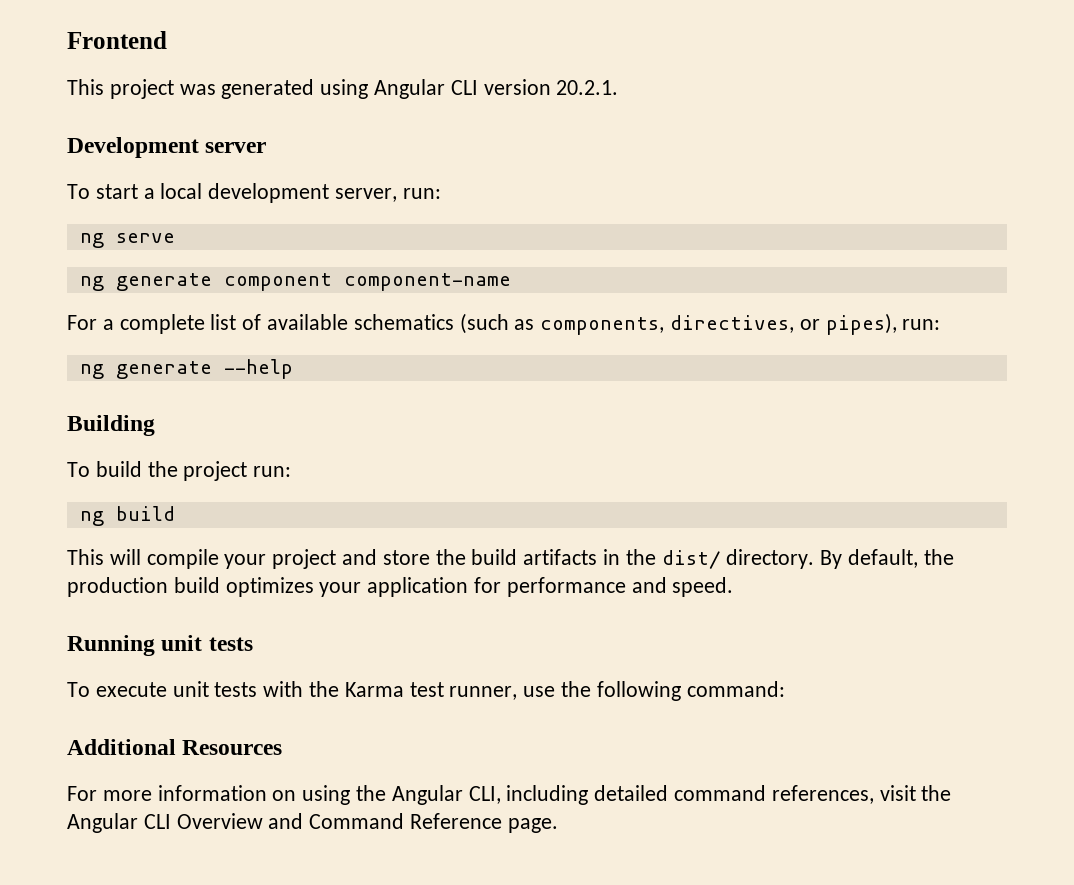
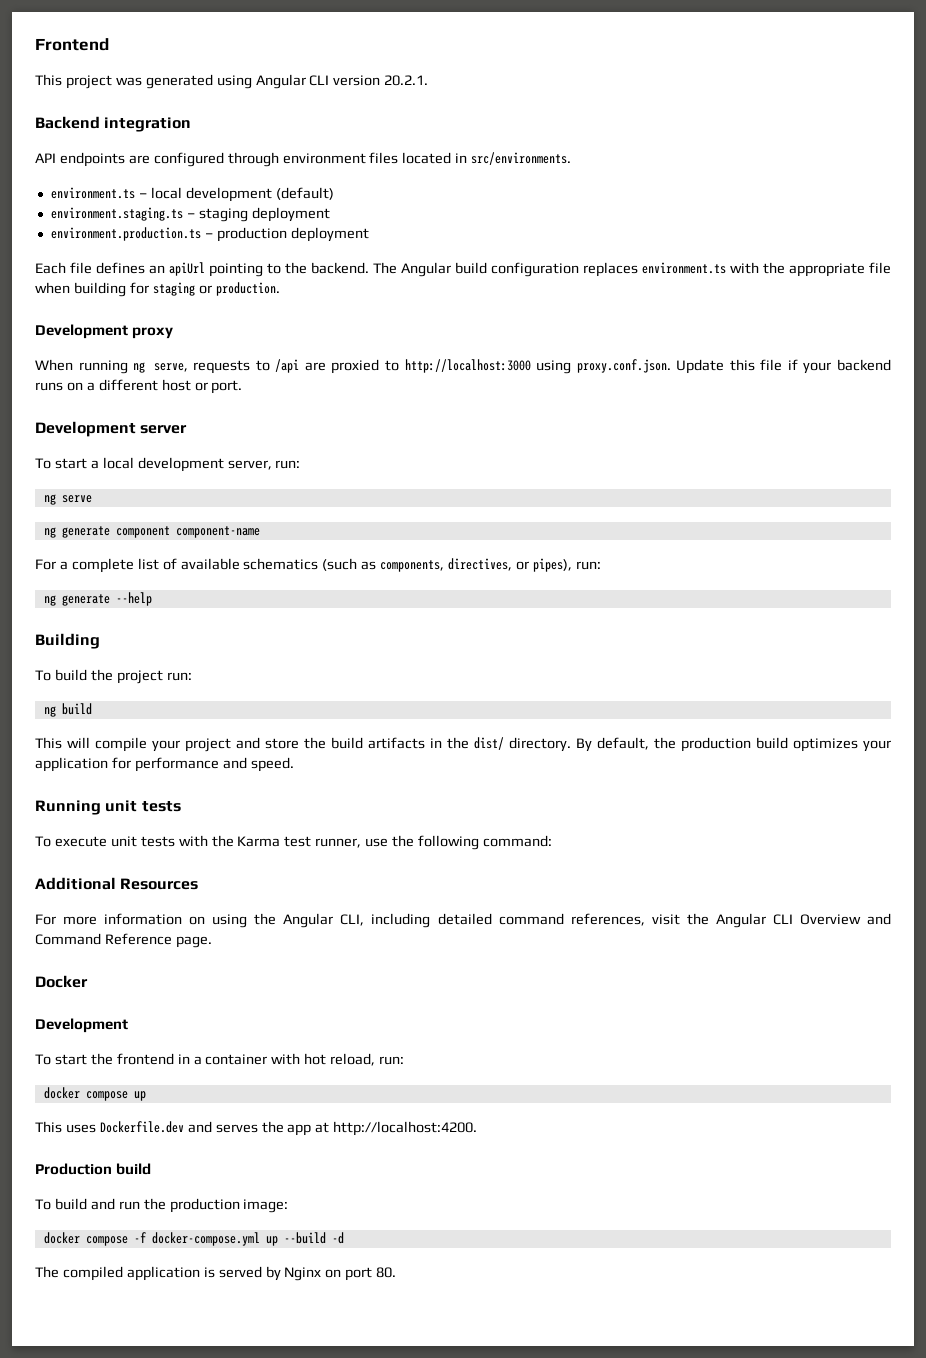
+ Backend integration
+ API endpoints are configured through environment files located in src/environments.
+ environment.ts – local development (default)
+ environment.staging.ts – staging deployment
+ environment.production.ts – production deployment
+ Each file defines an apiUrl pointing to the backend. The Angular build configuration replaces environment.ts with the appropriate file when building for staging or production.
+ Development proxy
+ When running ng serve, requests to /api are proxied to http://localhost:3000 using proxy.conf.json. Update this file if your backend runs on a different host or port.
+ Docker
+ Development
+ To start the frontend in a container with hot reload, run:
+ docker compose up
+ This uses Dockerfile.dev and serves the app at http://localhost:4200.
+ Production build
+ To build and run the production image:
+ docker compose -f docker-compose.yml up --build -d
+ The compiled application is served by Nginx on port 80.

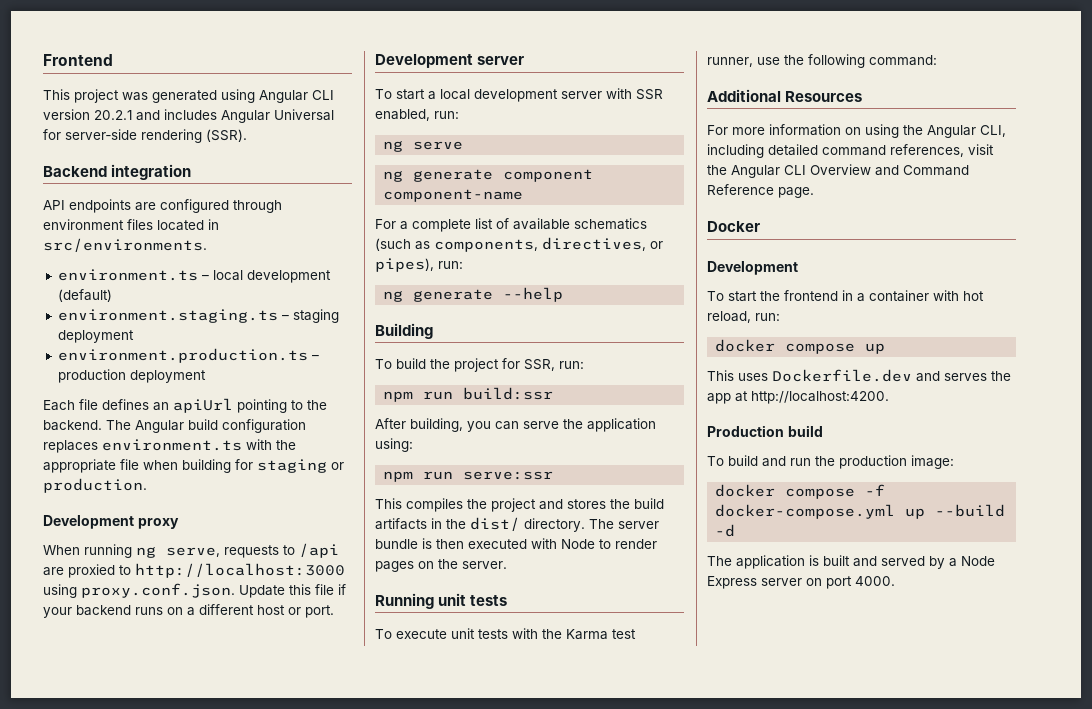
- This project was generated using Angular CLI version 20.2.1.
+ This project was generated using Angular CLI version 20.2.1 and includes Angular Universal for server‑side rendering (SSR).
- To start a local development server, run:
+ To start a local development server with SSR enabled, run:
- To build the project run:
- ng build
- This will compile your project and store the build artifacts in the dist/ directory.
+ To build the project for SSR, run:
+ npm run build:ssr
+ After building, you can serve the application using:
+ npm run serve:ssr
+ This compiles the project and stores the build artifacts in the dist/ directory.
- By default, the production build optimizes your application for performance and speed.
+ The server bundle is then executed with Node to render pages on the server.
- The compiled application is served by Nginx on port 80.
+ The application is built and served by a Node Express server on port 4000.

